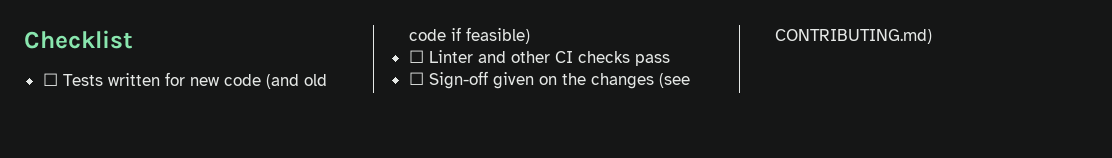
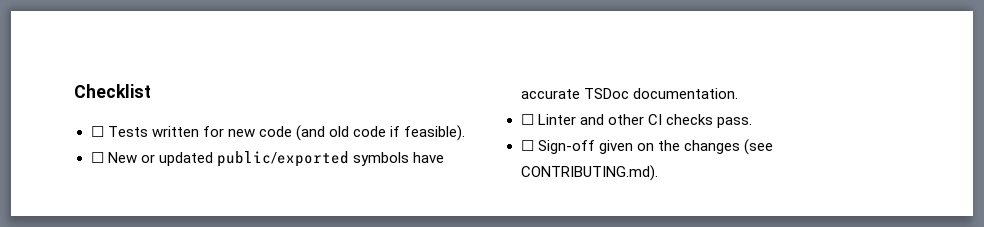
- ☐ Tests written for new code (and old code if feasible)
+ ☐ Tests written for new code (and old code if feasible).
+ ☐ New or updated public/exported symbols have accurate TSDoc documentation.
- ☐ Linter and other CI checks pass
+ ☐ Linter and other CI checks pass.
- ☐ Sign-off given on the changes (see CONTRIBUTING.md)
+ ☐ Sign-off given on the changes (see CONTRIBUTING.md).

